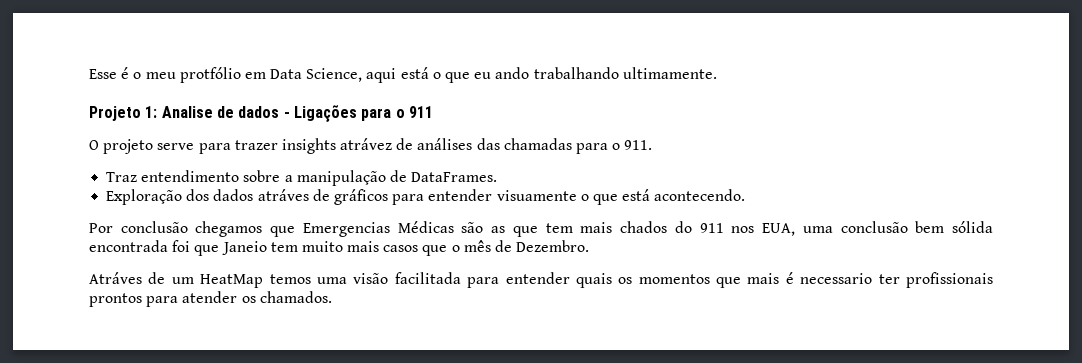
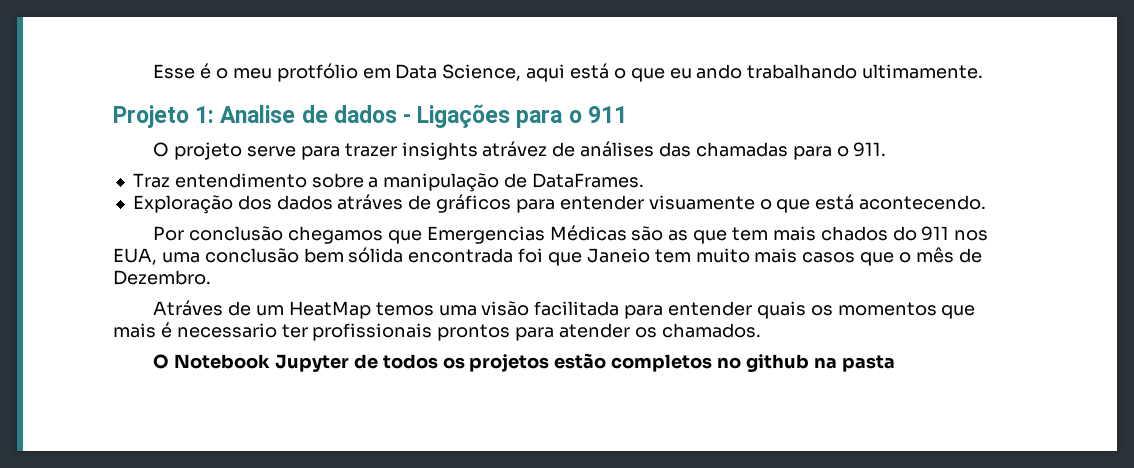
+ O Notebook Jupyter de todos os projetos estão completos no github na pasta

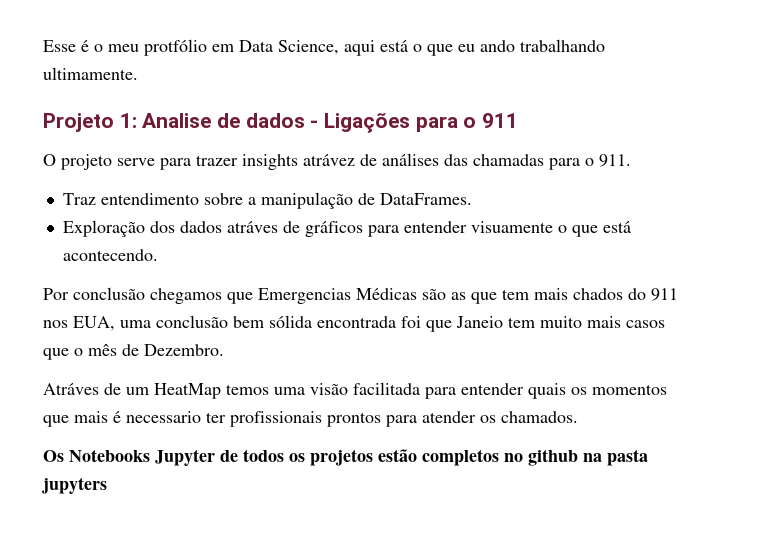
- O Notebook Jupyter de todos os projetos estão completos no github na pasta
+ Os Notebooks Jupyter de todos os projetos estão completos no github na pasta jupyters

